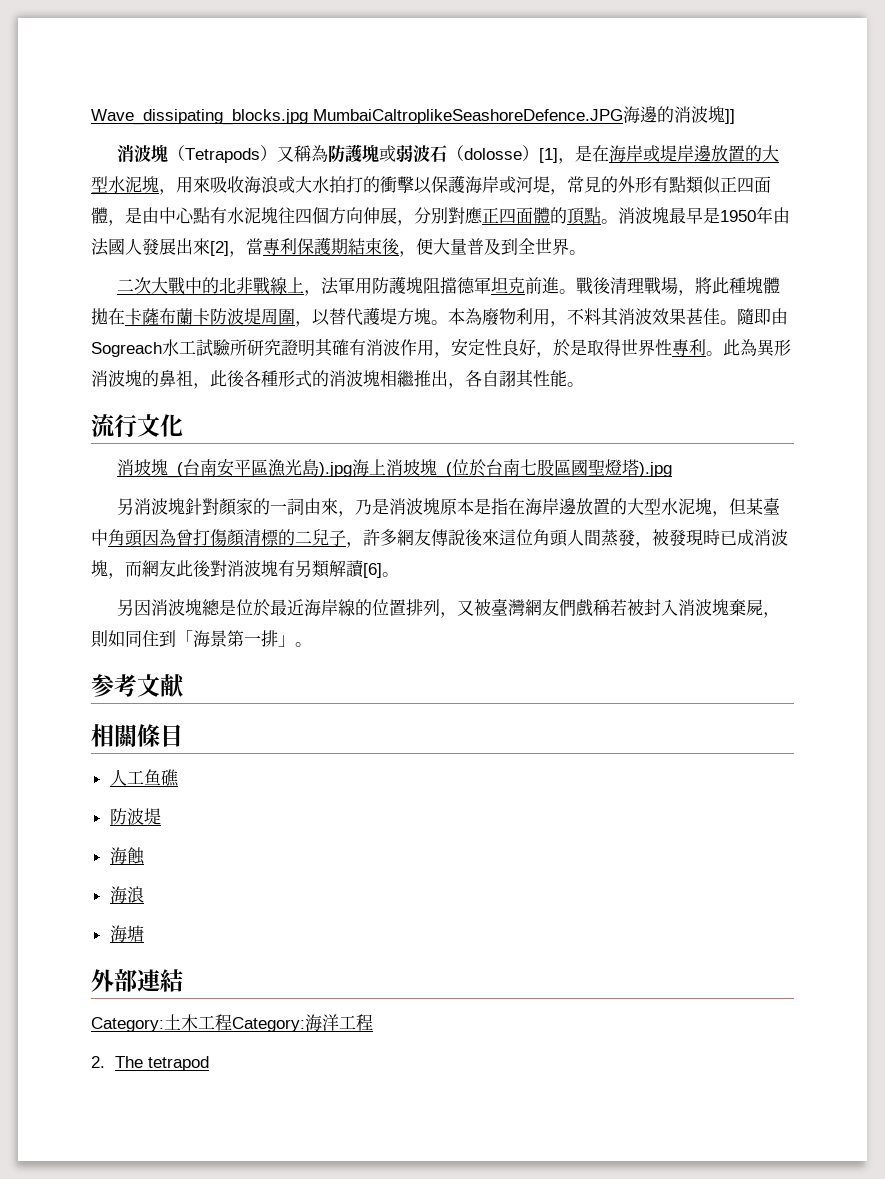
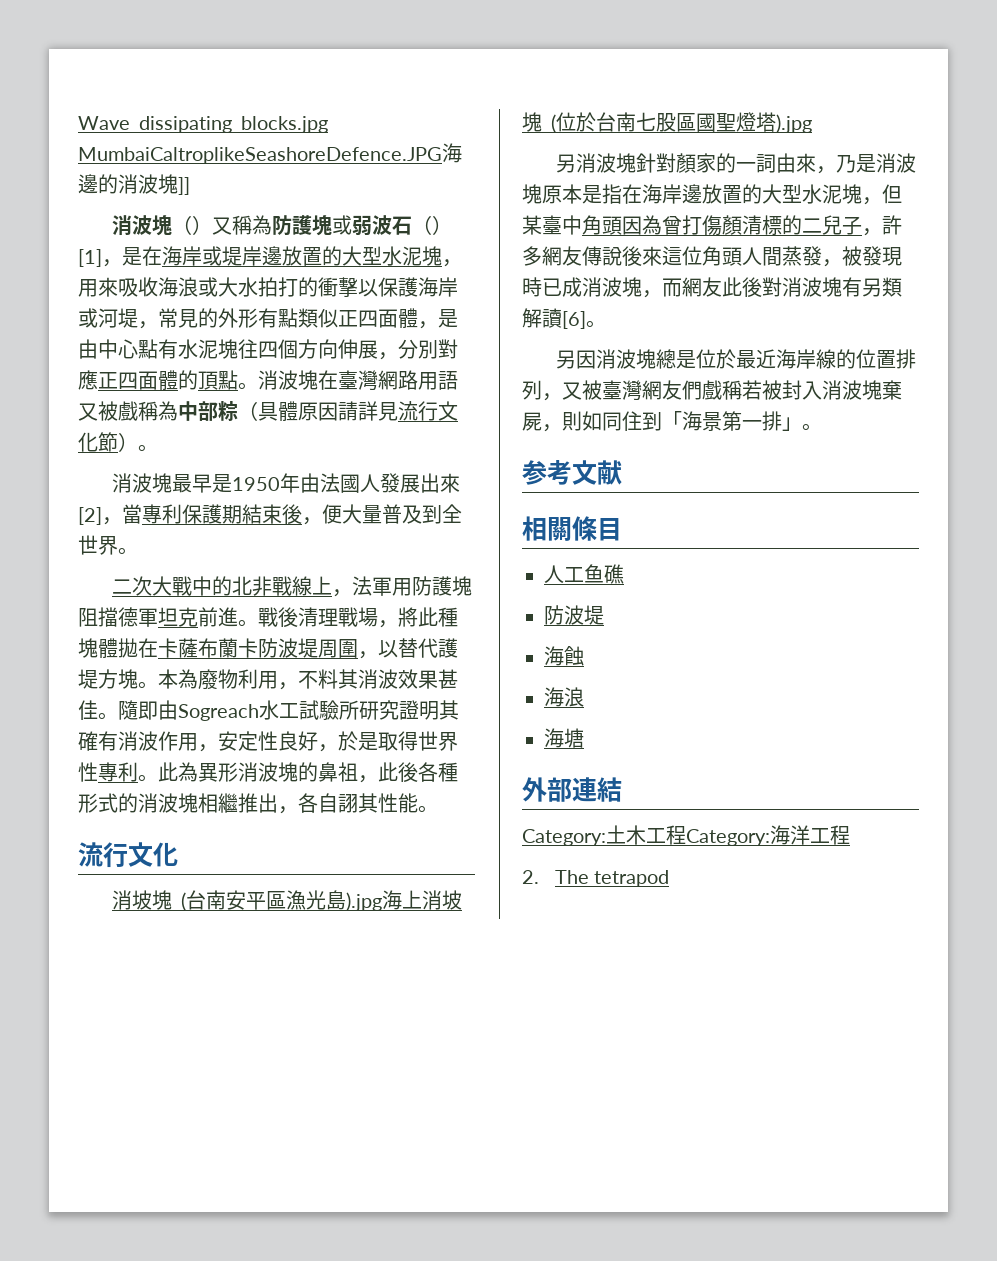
- 消波塊（Tetrapods）又稱為防護塊或弱波石（dolosse）[1]，是在海岸或堤岸邊放置的大型水泥塊，用來吸收海浪或大水拍打的衝擊以保護海岸或河堤，常見的外形有點類似正四面體，是由中心點有水泥塊往四個方向伸展，分別對應正四面體的頂點。
+ 消波塊（）又稱為防護塊或弱波石（）[1]，是在海岸或堤岸邊放置的大型水泥塊，用來吸收海浪或大水拍打的衝擊以保護海岸或河堤，常見的外形有點類似正四面體，是由中心點有水泥塊往四個方向伸展，分別對應正四面體的頂點。
+ 消波塊在臺灣網路用語又被戲稱為中部粽（具體原因請詳見流行文化節）。

